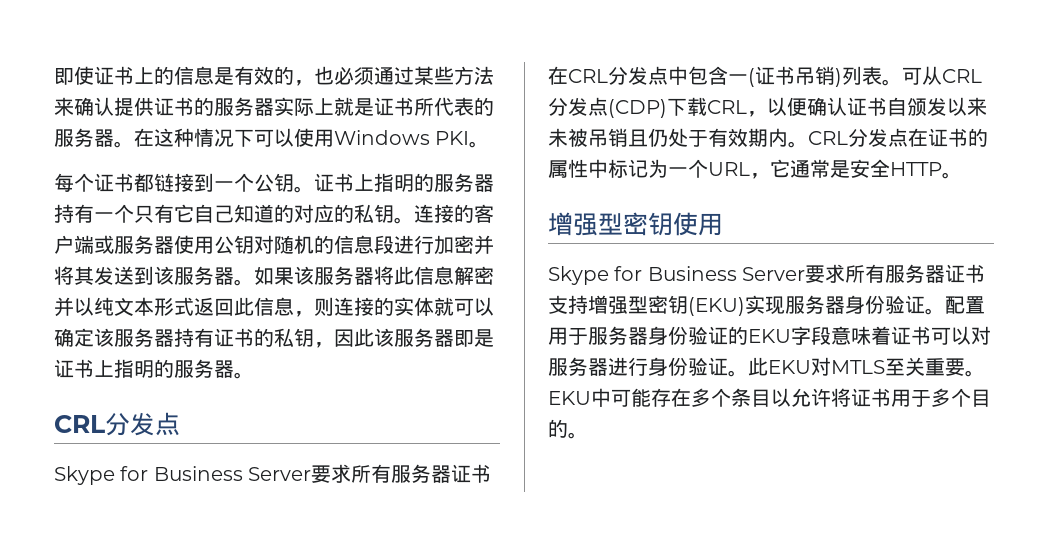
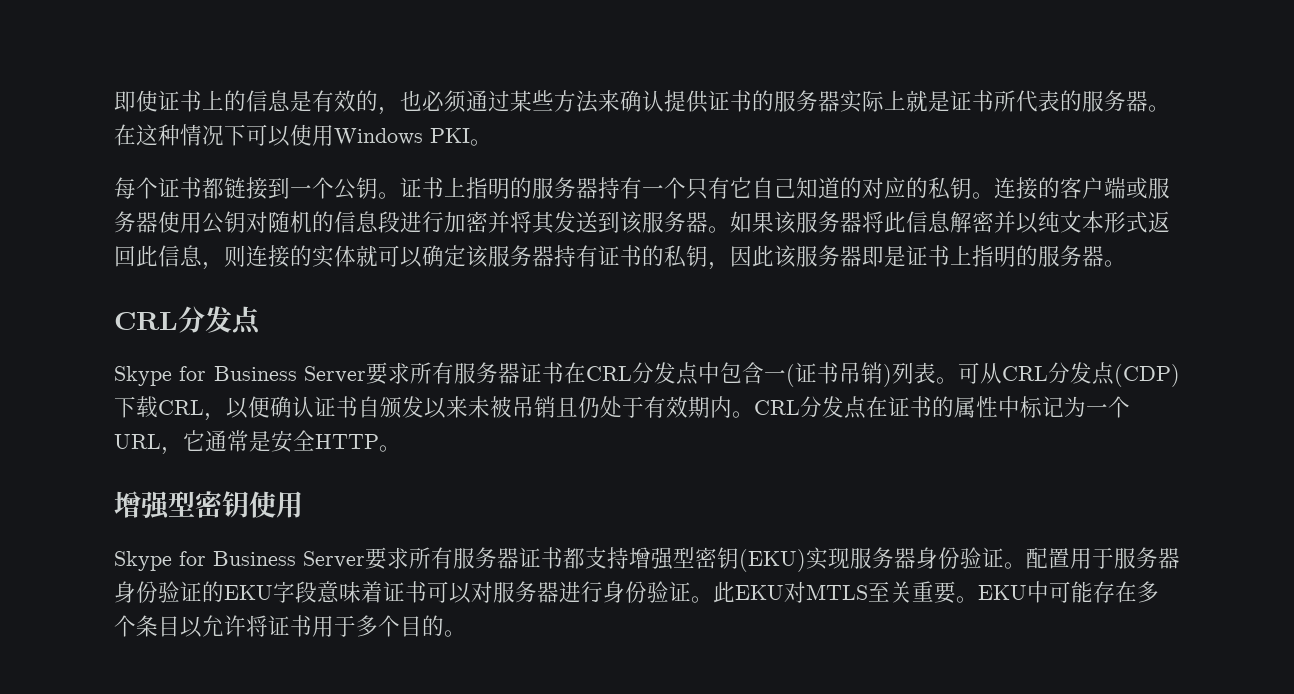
- Skype for Business Server要求所有服务器证书支持增强型密钥(EKU)实现服务器身份验证。
+ Skype for Business Server要求所有服务器证书都支持增强型密钥(EKU)实现服务器身份验证。

